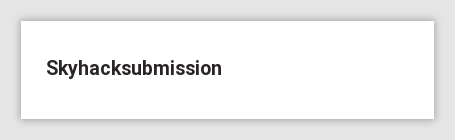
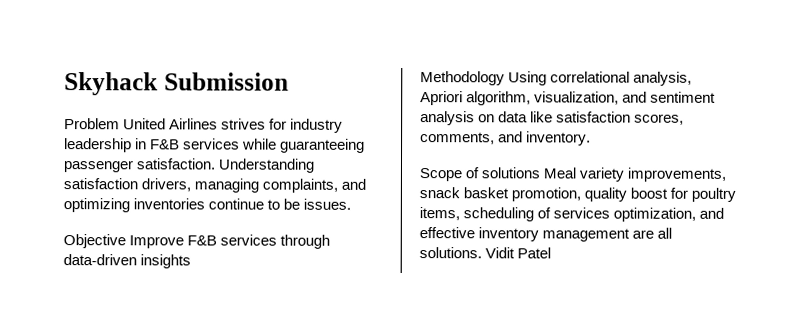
- Skyhacksubmission
+ Skyhack Submission
+ Problem United Airlines strives for industry leadership in F&B services while guaranteeing passenger satisfaction. Understanding satisfaction drivers, managing complaints, and optimizing inventories continue to be issues.
+ Objective Improve F&B services through data-driven insights
+ Methodology Using correlational analysis, Apriori algorithm, visualization, and sentiment analysis on data like satisfaction scores, comments, and inventory.
+ Scope of solutions Meal variety improvements, snack basket promotion, quality boost for poultry items, scheduling of services optimization, and effective inventory management are all solutions. Vidit Patel

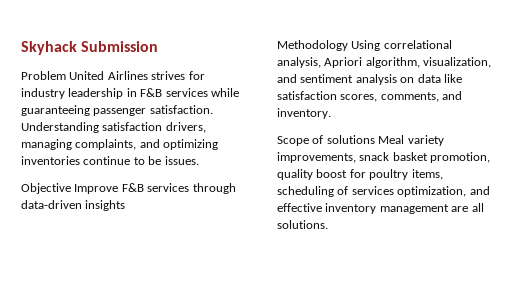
- Vidit Patel

